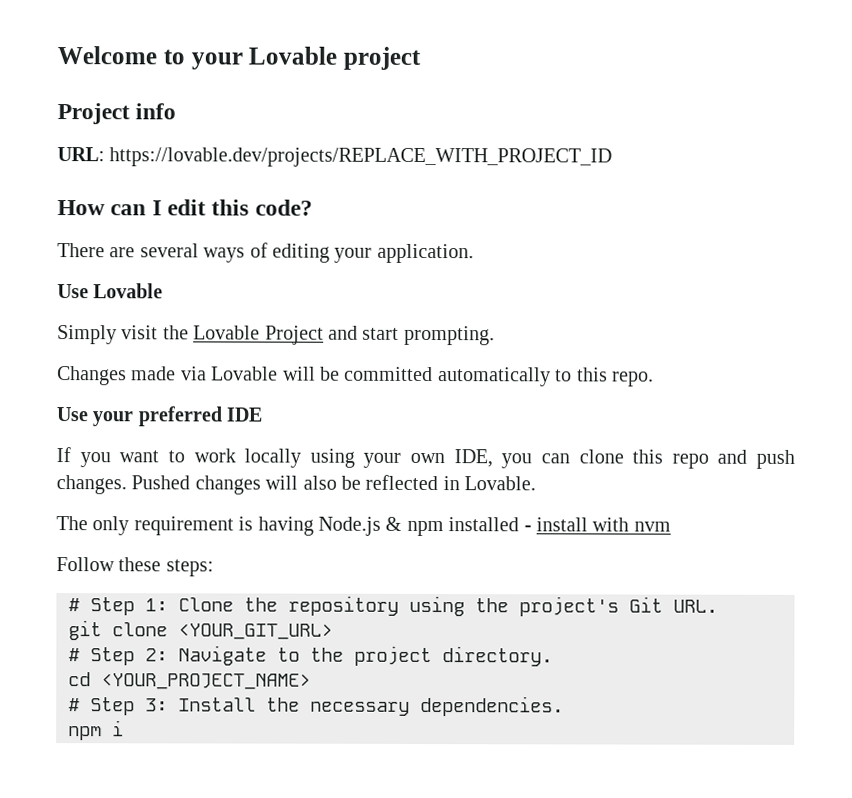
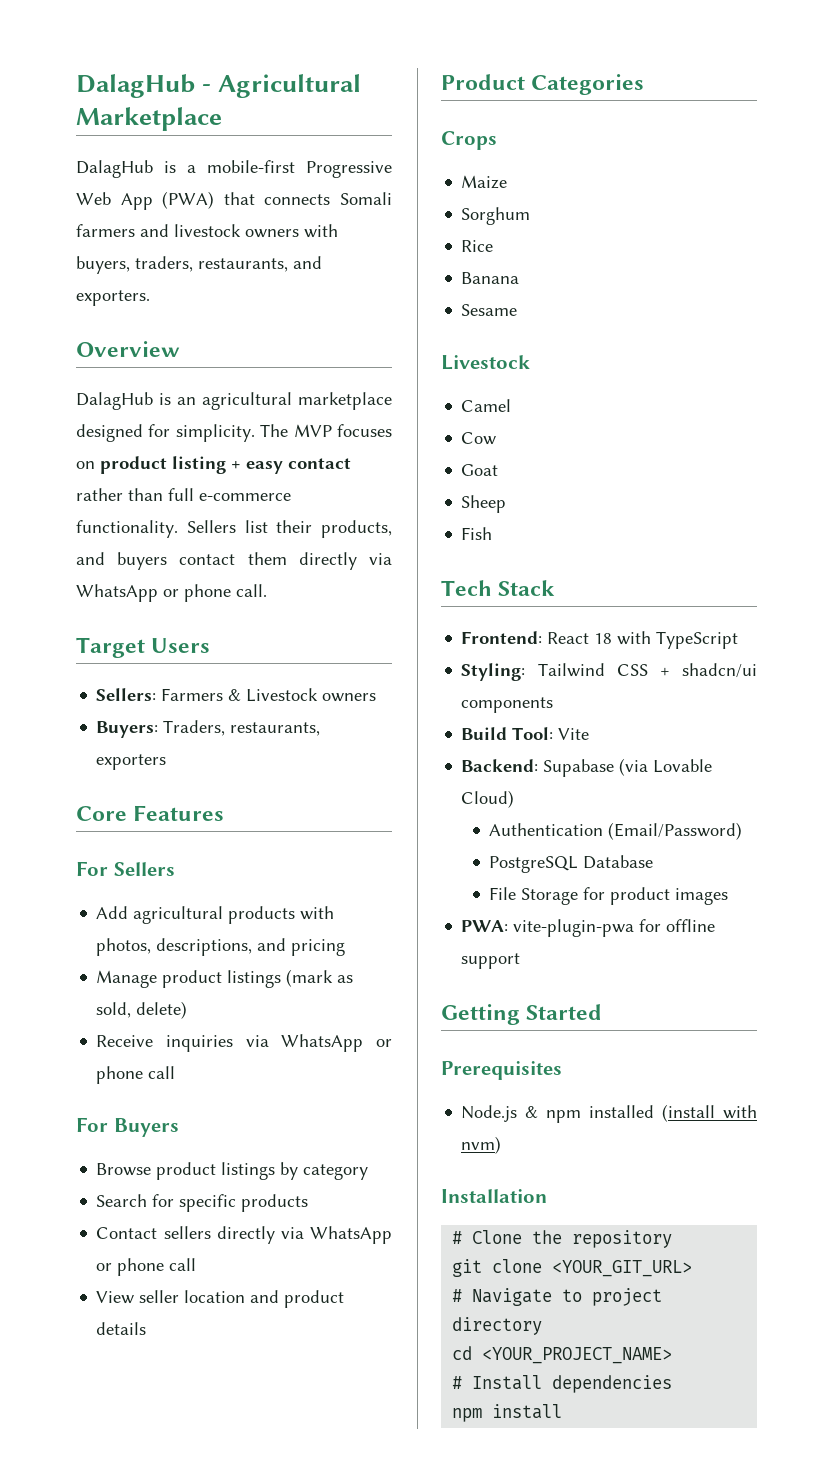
- Welcome to your Lovable project
- Project info
- URL: https://lovable.dev/projects/REPLACE_WITH_PROJECT_ID
- How can I edit this code?
- There are several ways of editing your application.
- Use Lovable
- Simply visit the Lovable Project and start prompting.
- Changes made via Lovable will be committed automatically to this repo.
- Use your preferred IDE
- If you want to work locally using your own IDE, you can clone this repo and push changes. Pushed changes will also be reflected in Lovable.
- The only requirement is having Node.js & npm installed - install with nvm
- Follow these steps:
- # Step 1: Clone the repository using the project's Git URL.
+ DalagHub - Agricultural Marketplace
+ DalagHub is a mobile-first Progressive Web App (PWA) that connects Somali farmers and livestock owners with buyers, traders, restaurants, and exporters.
+ Overview
+ DalagHub is an agricultural marketplace designed for simplicity. The MVP focuses on product listing + easy contact rather than full e-commerce functionality. Sellers list their products, and buyers contact them directly via WhatsApp or phone call.
+ Target Users
+ Sellers: Farmers & Livestock owners
+ Buyers: Traders, restaurants, exporters
+ Core Features
+ For Sellers
+ Add agricultural products with photos, descriptions, and pricing
+ Manage product listings (mark as sold, delete)
+ Receive inquiries via WhatsApp or phone call
+ For Buyers
+ Browse product listings by category
+ Search for specific products
+ Contact sellers directly via WhatsApp or phone call
+ View seller location and product details
+ Product Categories
+ Crops
+ Maize
+ Sorghum
+ Rice
+ Banana
+ Sesame
+ Livestock
+ Camel
+ Cow
+ Goat
+ Sheep
+ Fish
+ Tech Stack
+ Frontend: React 18 with TypeScript
+ Styling: Tailwind CSS + shadcn/ui components
+ Build Tool: Vite
+ Backend: Supabase (via Lovable Cloud)
+ Authentication (Email/Password)
+ PostgreSQL Database
+ File Storage for product images
+ PWA: vite-plugin-pwa for offline support
+ Getting Started
+ Prerequisites
+ Node.js & npm installed (install with nvm)
+ Installation
+ # Clone the repository
- # Step 2: Navigate to the project directory.
+ # Navigate to project directory
  cd <YOUR_PROJECT_NAME>
- # Step 3: Install the necessary dependencies.
- npm i
+ # Install dependencies
+ npm install

